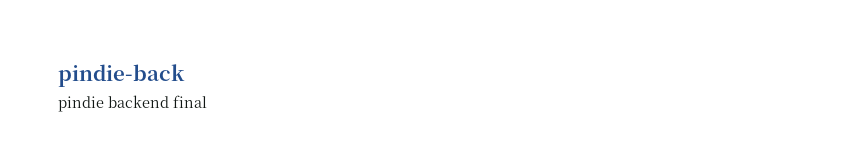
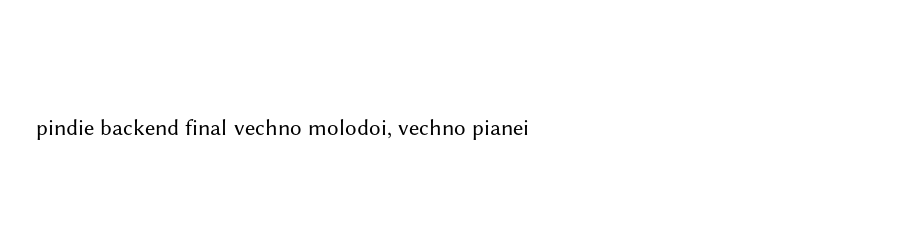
- pindie-back
- pindie backend final
+ pindie backend final vechno molodoi, vechno pianei

